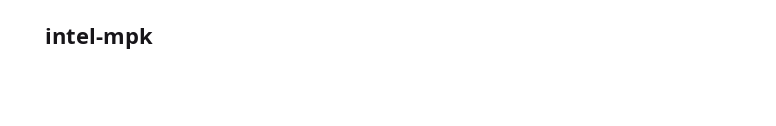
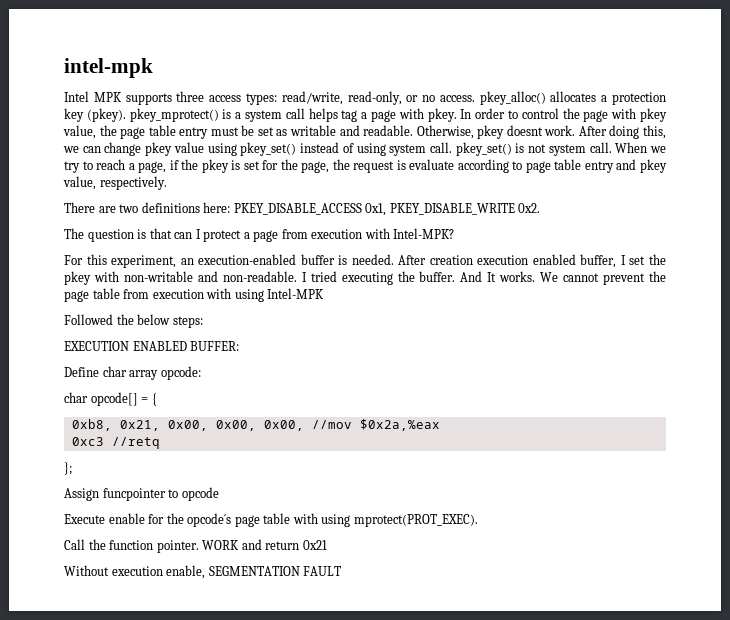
+ Intel MPK supports three access types: read/write, read-only, or no access. pkey_alloc() allocates a protection key (pkey). pkey_mprotect() is a system call helps tag a page with pkey. In order to control the page with pkey value, the page table entry must be set as writable and readable. Otherwise, pkey doesnt work. After doing this, we can change pkey value using pkey_set() instead of using system call. pkey_set() is not system call. When we try to reach a page, if the pkey is set for the page, the request is evaluate according to page table entry and pkey value, respectively.
+ There are two definitions here: PKEY_DISABLE_ACCESS 0x1, PKEY_DISABLE_WRITE 0x2.
+ The question is that can I protect a page from execution with Intel-MPK?
+ For this experiment, an execution-enabled buffer is needed. After creation execution enabled buffer, I set the pkey with non-writable and non-readable. I tried executing the buffer. And It works. We cannot prevent the page table from execution with using Intel-MPK
+ Followed the below steps:
+ EXECUTION ENABLED BUFFER:
+ Define char array opcode:
+ char opcode[] = {
+ 0xb8, 0x21, 0x00, 0x00, 0x00, //mov $0x2a,%eax
+ 0xc3 //retq
+ };
+ Assign funcpointer to opcode
+ Execute enable for the opcode´s page table with using mprotect(PROT_EXEC).
+ Call the function pointer. WORK and return 0x21
+ Without execution enable, SEGMENTATION FAULT

